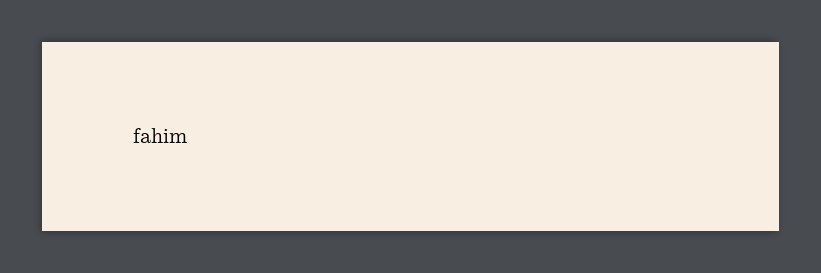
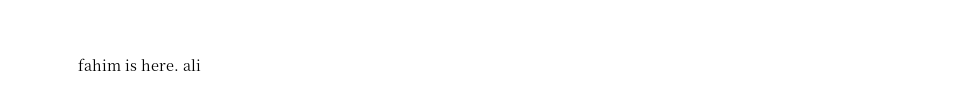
- fahim
+ fahim is here. ali

